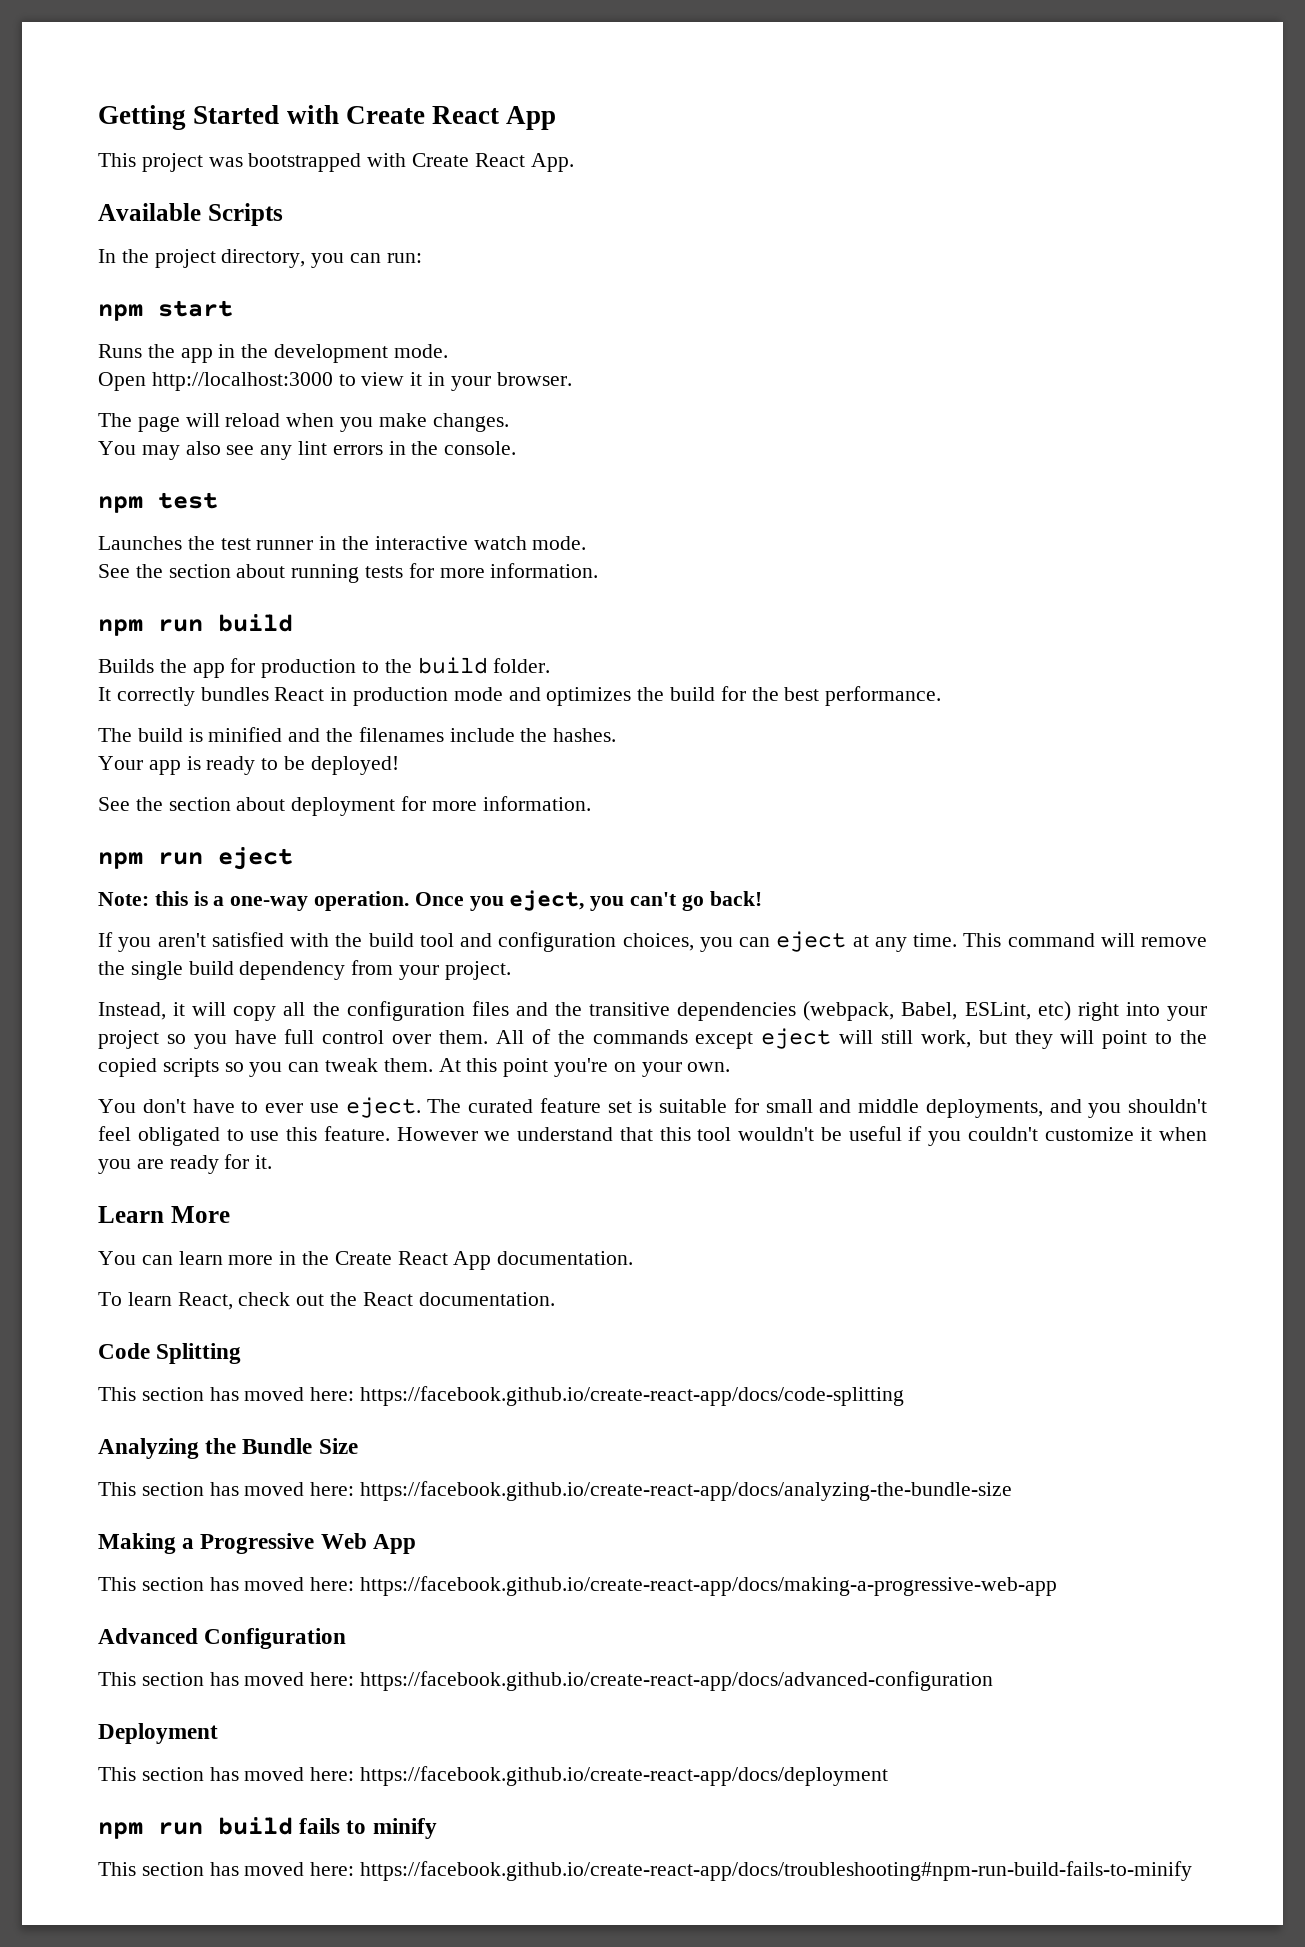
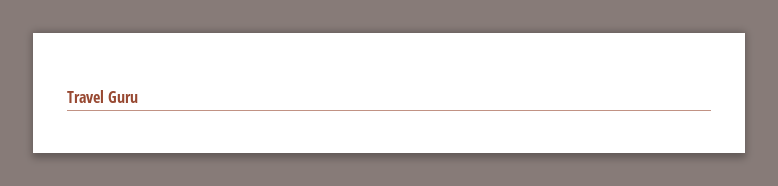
- Getting Started with Create React App
- This project was bootstrapped with Create React App.
- Available Scripts
- In the project directory, you can run:
- npm start
- Runs the app in the development mode.
- Open http://localhost:3000 to view it in your browser.
- The page will reload when you make changes.
- You may also see any lint errors in the console.
- npm test
- Launches the test runner in the interactive watch mode.
- See the section about running tests for more information.
- npm run build
- Builds the app for production to the build folder.
- It correctly bundles React in production mode and optimizes the build for the best performance.
- The build is minified and the filenames include the hashes.
- Your app is ready to be deployed!
- See the section about deployment for more information.
- npm run eject
- Note: this is a one-way operation. Once you eject, you can't go back!
- If you aren't satisfied with the build tool and configuration choices, you can eject at any time. This command will remove the single build dependency from your project.
- Instead, it will copy all the configuration files and the transitive dependencies (webpack, Babel, ESLint, etc) right into your project so you have full control over them. All of the commands except eject will still work, but they will point to the copied scripts so you can tweak them. At this point you're on your own.
- You don't have to ever use eject. The curated feature set is suitable for small and middle deployments, and you shouldn't feel obligated to use this feature. However we understand that this tool wouldn't be useful if you couldn't customize it when you are ready for it.
- Learn More
- You can learn more in the Create React App documentation.
- To learn React, check out the React documentation.
- Code Splitting
- This section has moved here: https://facebook.github.io/create-react-app/docs/code-splitting
- Analyzing the Bundle Size
- This section has moved here: https://facebook.github.io/create-react-app/docs/analyzing-the-bundle-size
- Making a Progressive Web App
- This section has moved here: https://facebook.github.io/create-react-app/docs/making-a-progressive-web-app
- Advanced Configuration
- This section has moved here: https://facebook.github.io/create-react-app/docs/advanced-configuration
- Deployment
- This section has moved here: https://facebook.github.io/create-react-app/docs/deployment
- npm run build fails to minify
- This section has moved here: https://facebook.github.io/create-react-app/docs/troubleshooting#npm-run-build-fails-to-minify
+ Travel Guru

